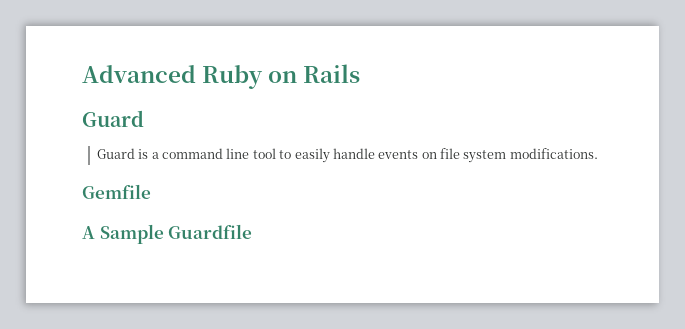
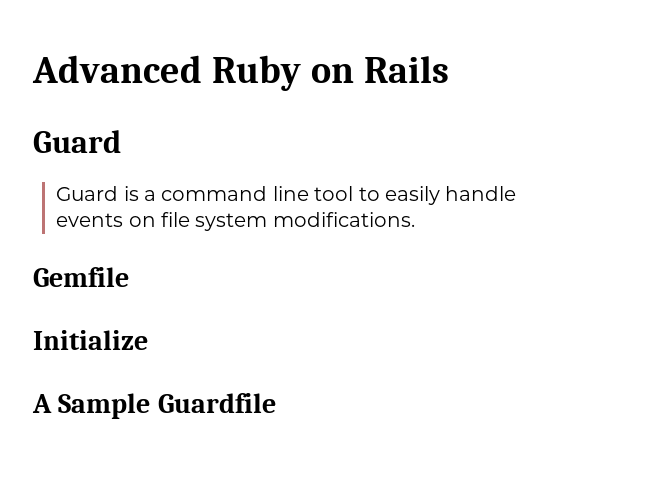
+ Initialize

